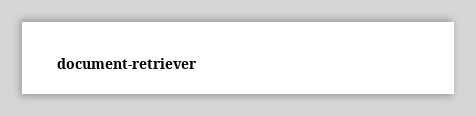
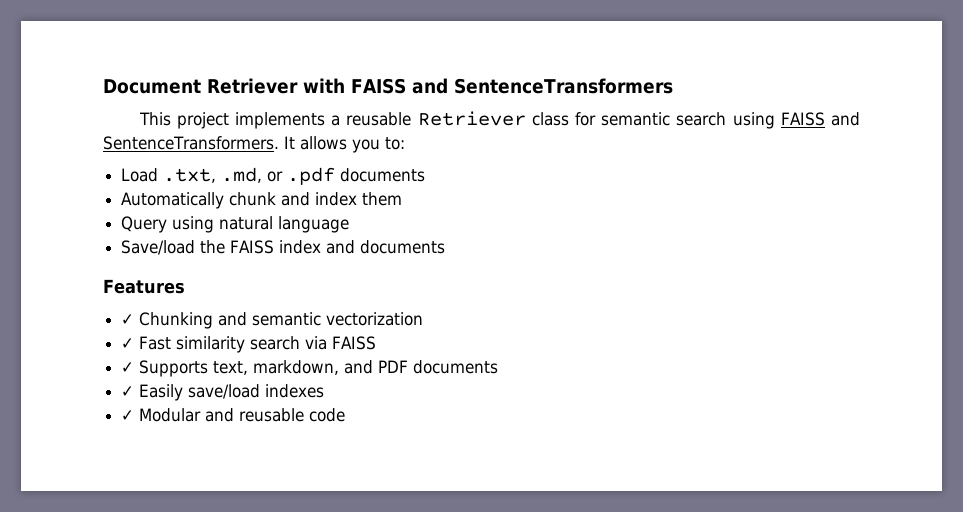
- document-retriever
+ Document Retriever with FAISS and SentenceTransformers
+ This project implements a reusable Retriever class for semantic search using FAISS and SentenceTransformers. It allows you to:
+ Load .txt, .md, or .pdf documents
+ Automatically chunk and index them
+ Query using natural language
+ Save/load the FAISS index and documents
+ Features
+ ✓ Chunking and semantic vectorization
+ ✓ Fast similarity search via FAISS
+ ✓ Supports text, markdown, and PDF documents
+ ✓ Easily save/load indexes
+ ✓ Modular and reusable code

